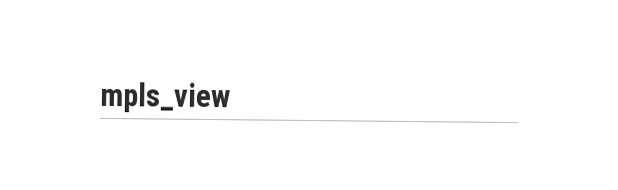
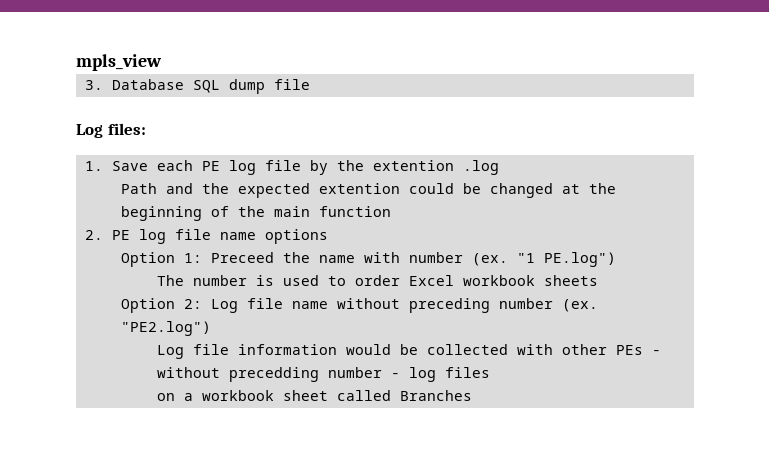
+ 3. Database SQL dump file
+ Log files:
+ 1. Save each PE log file by the extention .log
+ Path and the expected extention could be changed at the beginning of the main function
+ 2. PE log file name options
+ Option 1: Preceed the name with number (ex. "1 PE.log")
+ The number is used to order Excel workbook sheets
+ Option 2: Log file name without preceding number (ex. "PE2.log")
+ Log file information would be collected with other PEs - without precedding number - log files
+ on a workbook sheet called Branches

